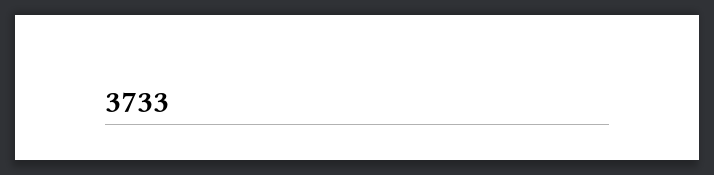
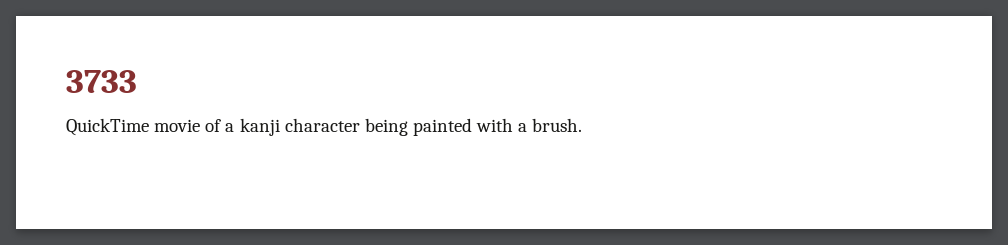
+ QuickTime movie of a kanji character being painted with a brush.

